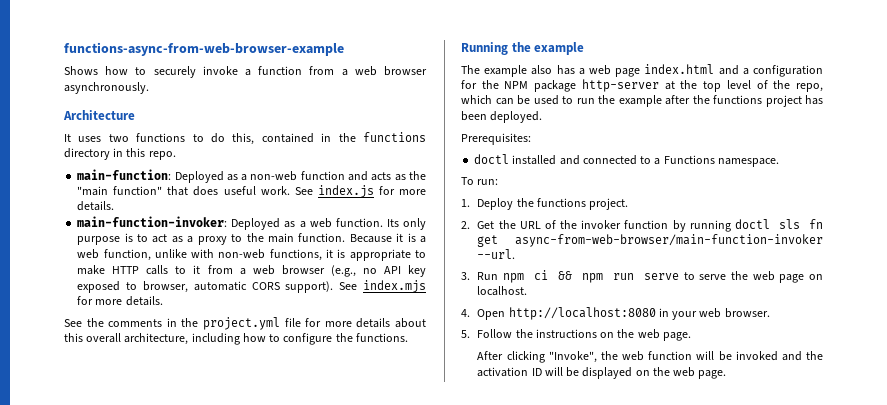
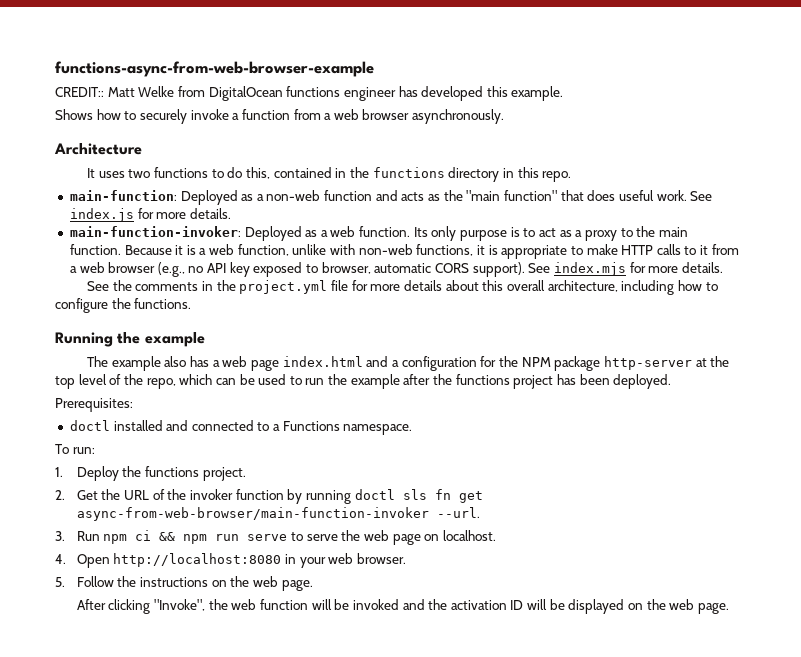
+ CREDIT:: Matt Welke from DigitalOcean functions engineer has developed this example.

